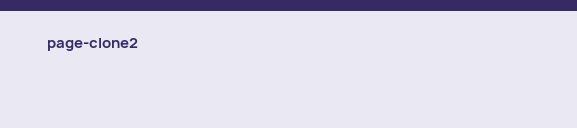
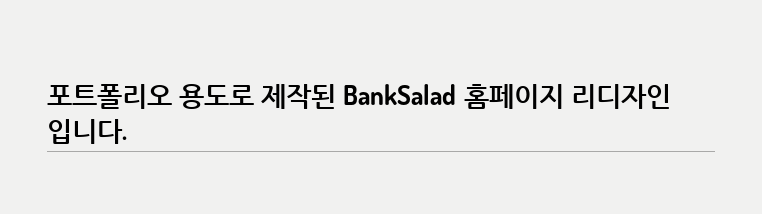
- page-clone2
+ 포트폴리오 용도로 제작된 BankSalad 홈페이지 리디자인 입니다.

